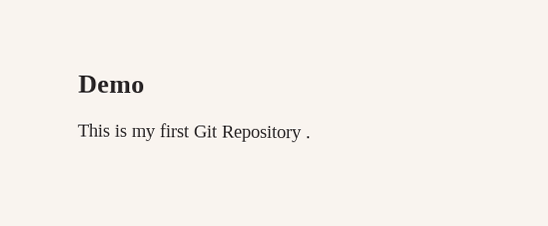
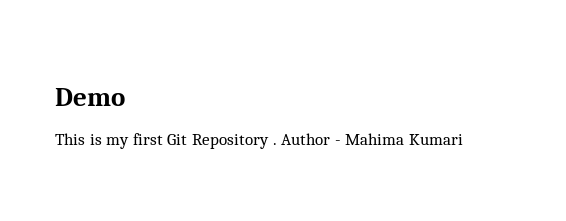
+ Author - Mahima Kumari

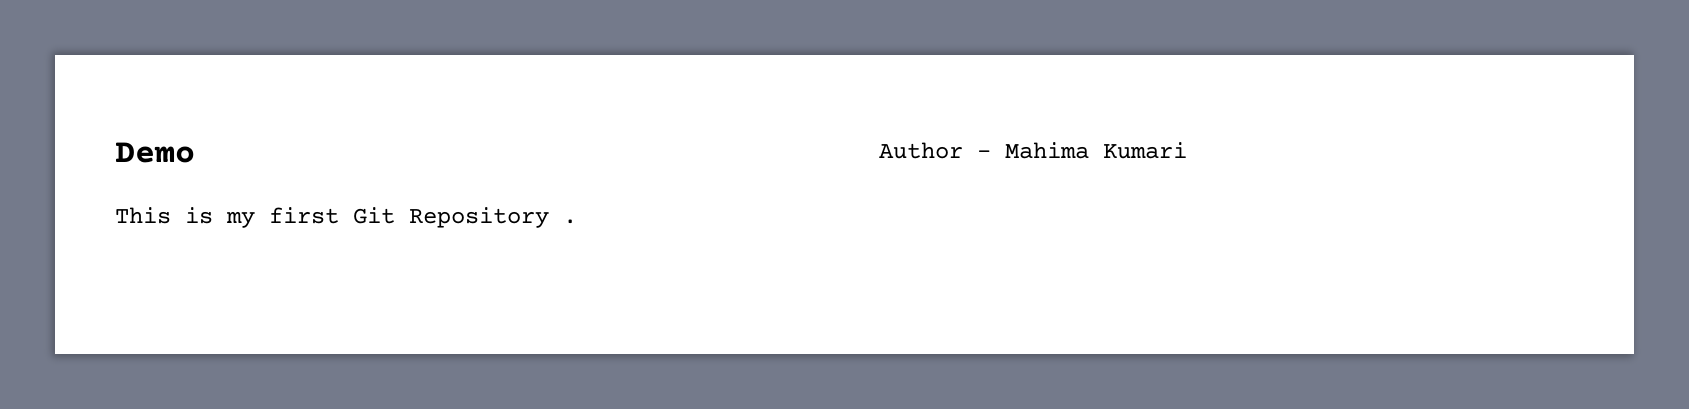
- This is my first Git Repository . Author - Mahima Kumari
+ This is my first Git Repository .
+ Author - Mahima Kumari

